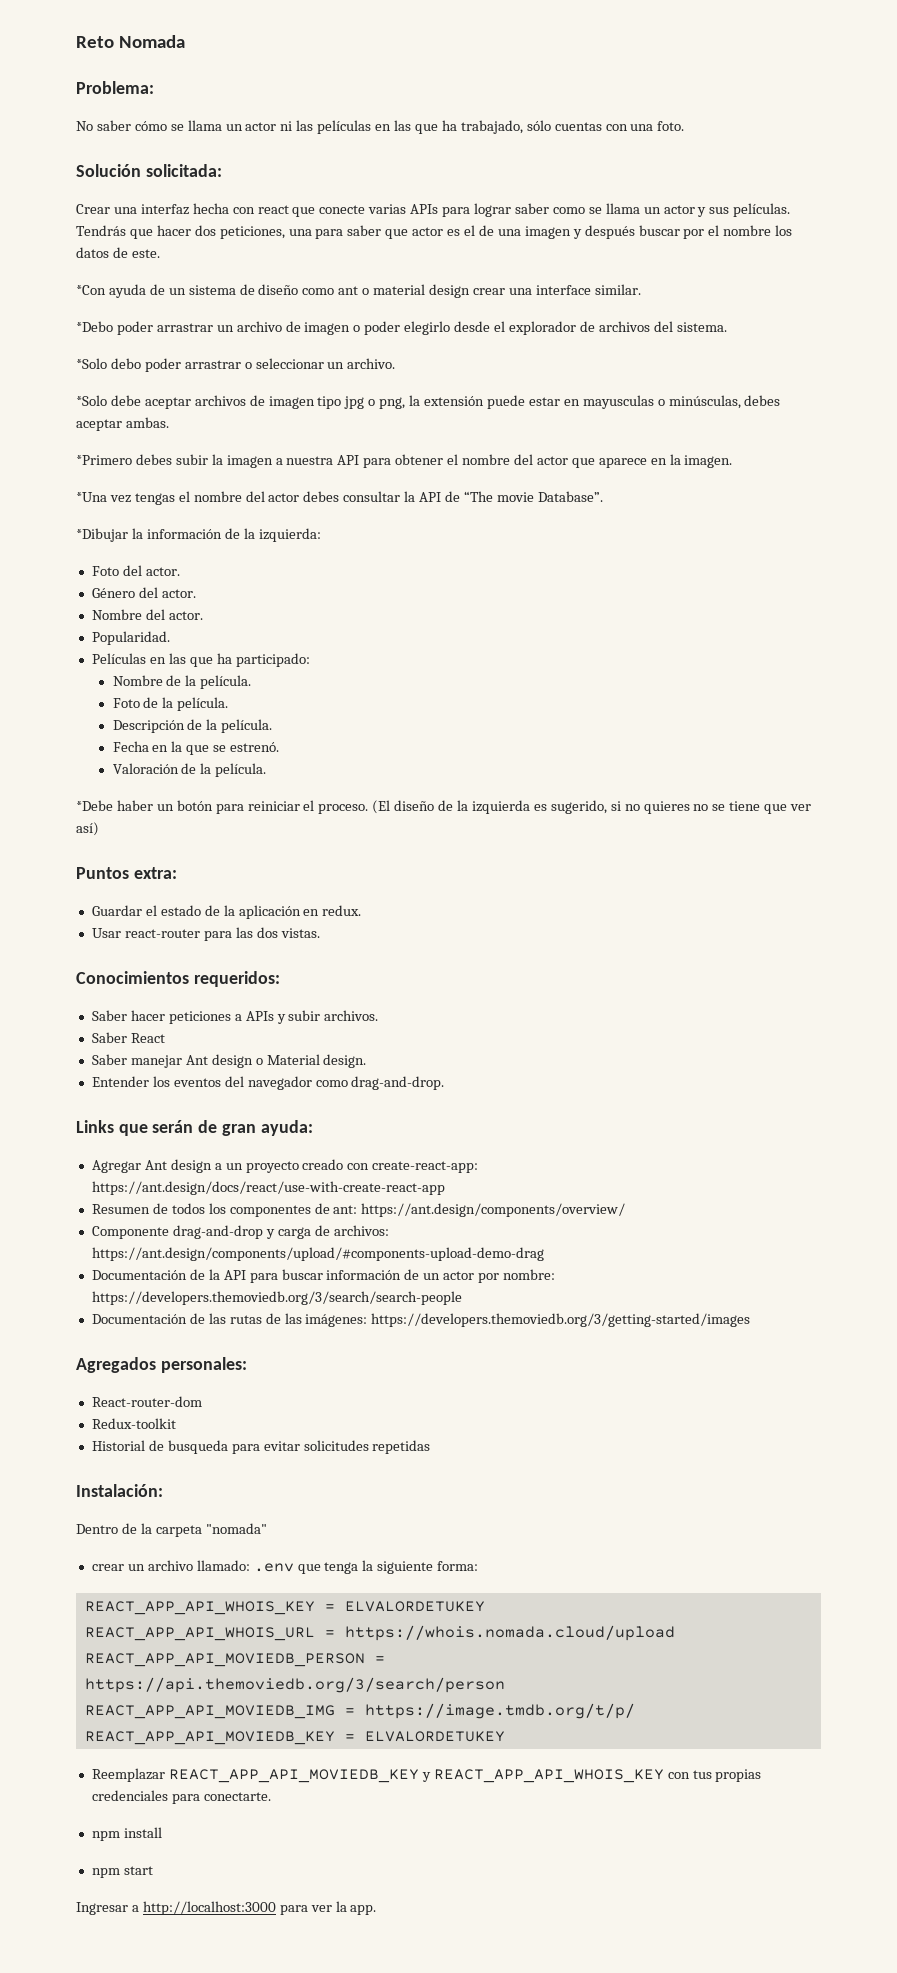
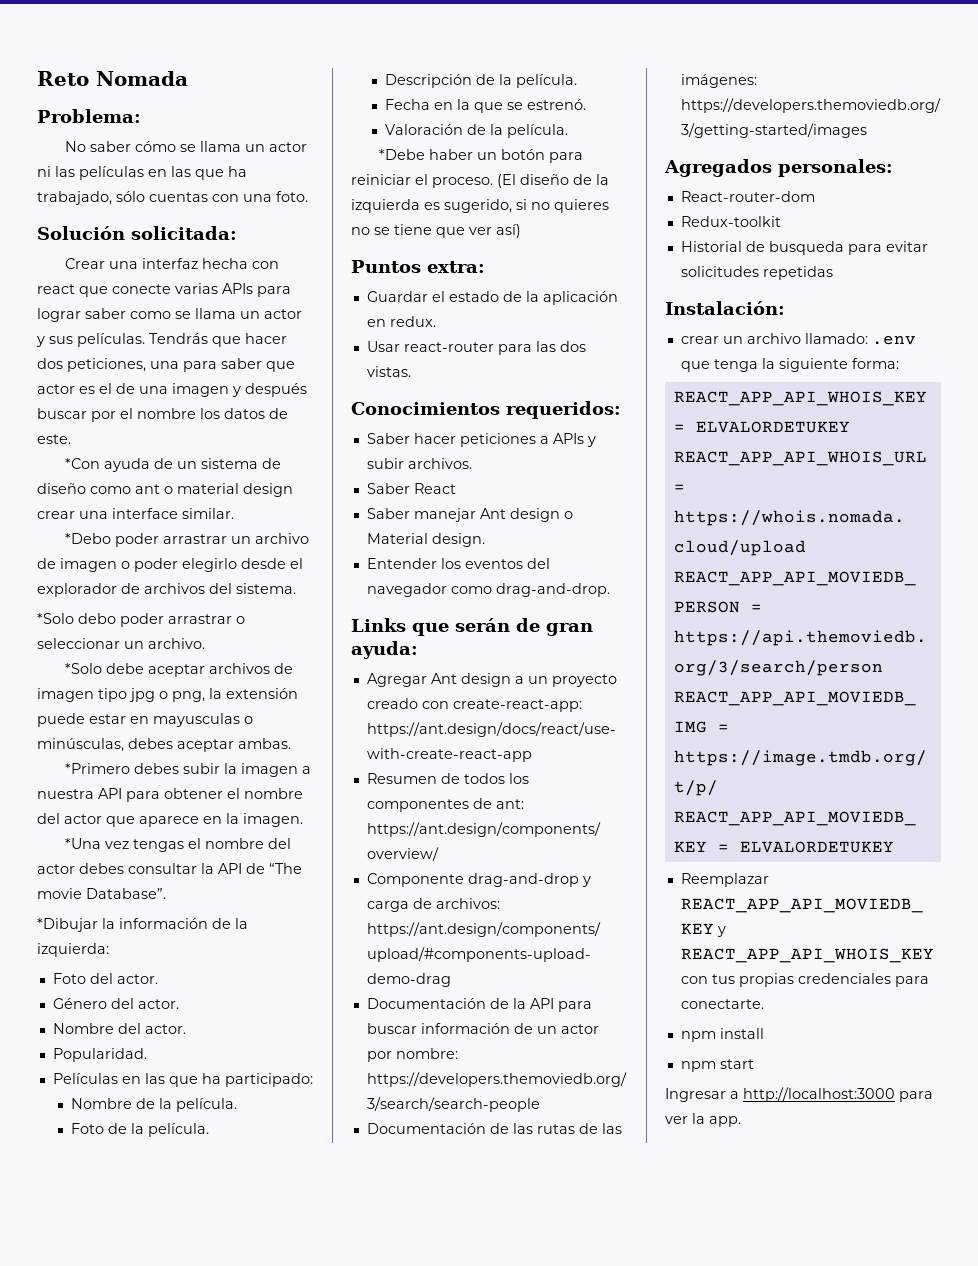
- Dentro de la carpeta "nomada"

